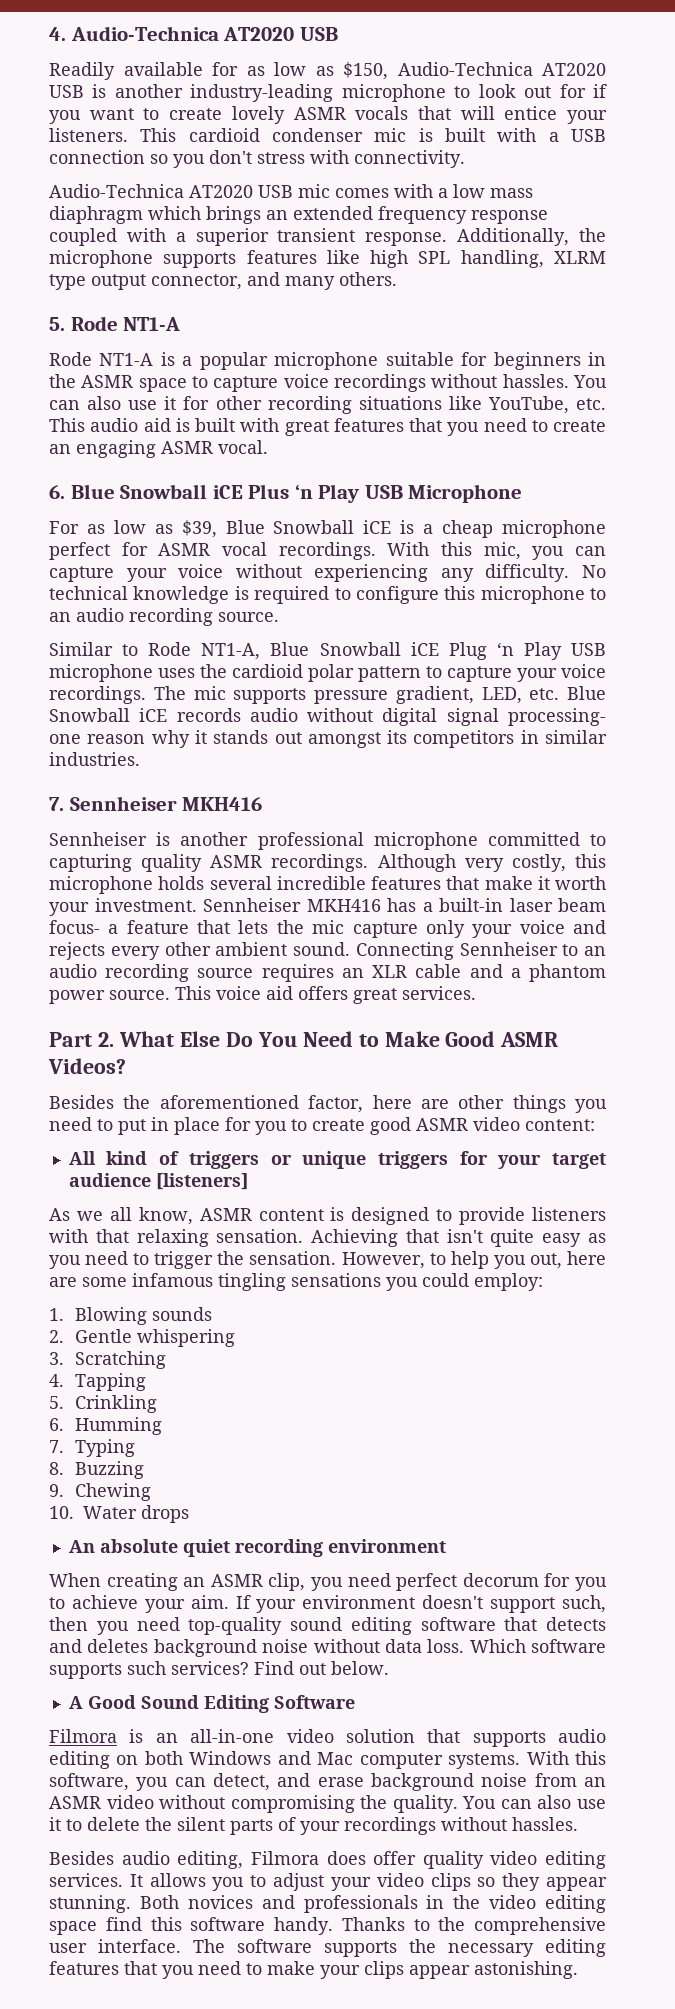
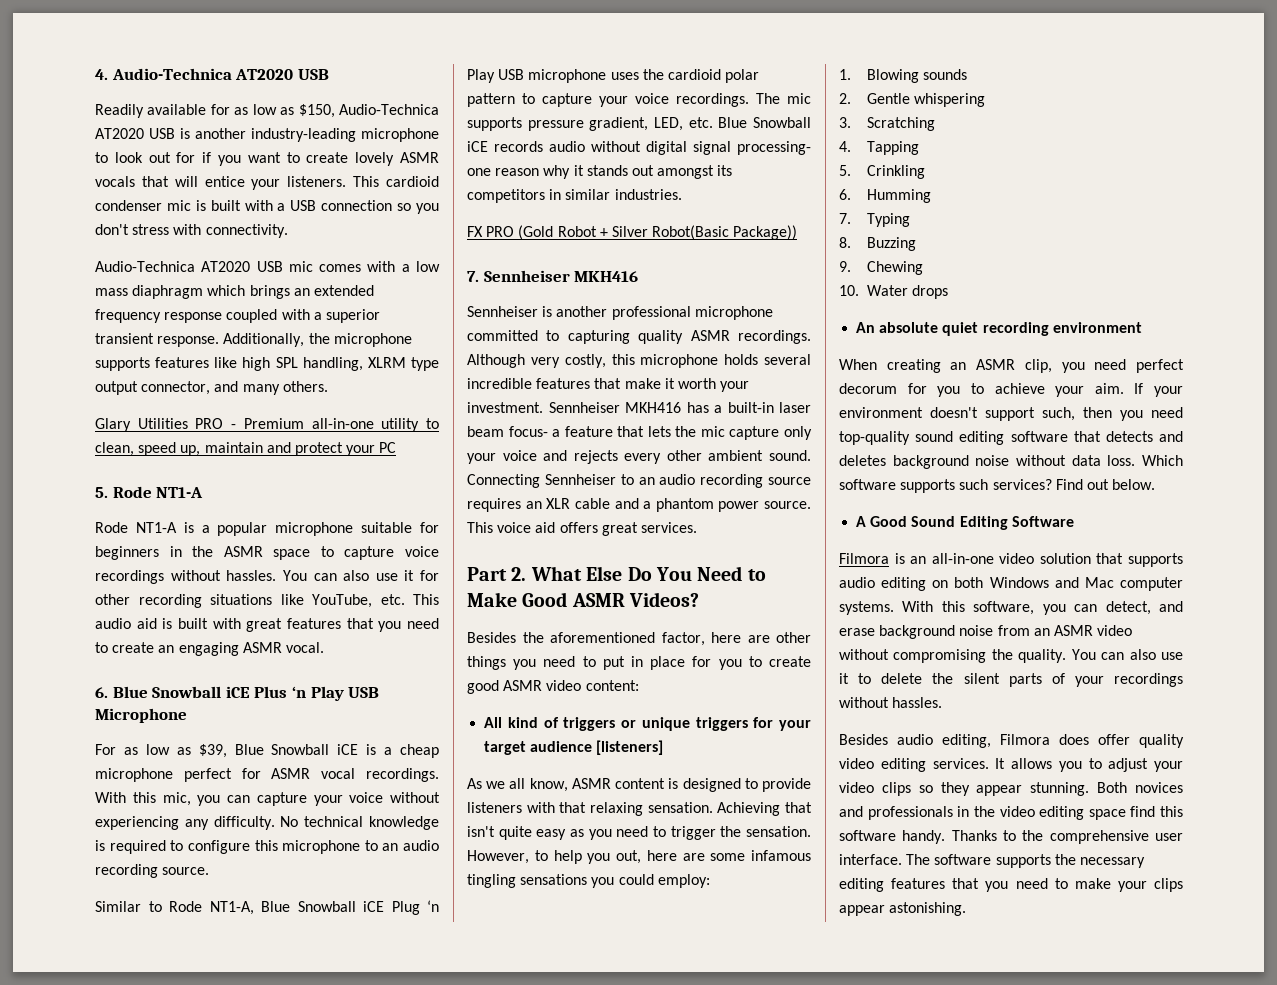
+ Glary Utilities PRO - Premium all-in-one utility to clean, speed up, maintain and protect your PC
+ FX PRO (Gold Robot + Silver Robot(Basic Package))

